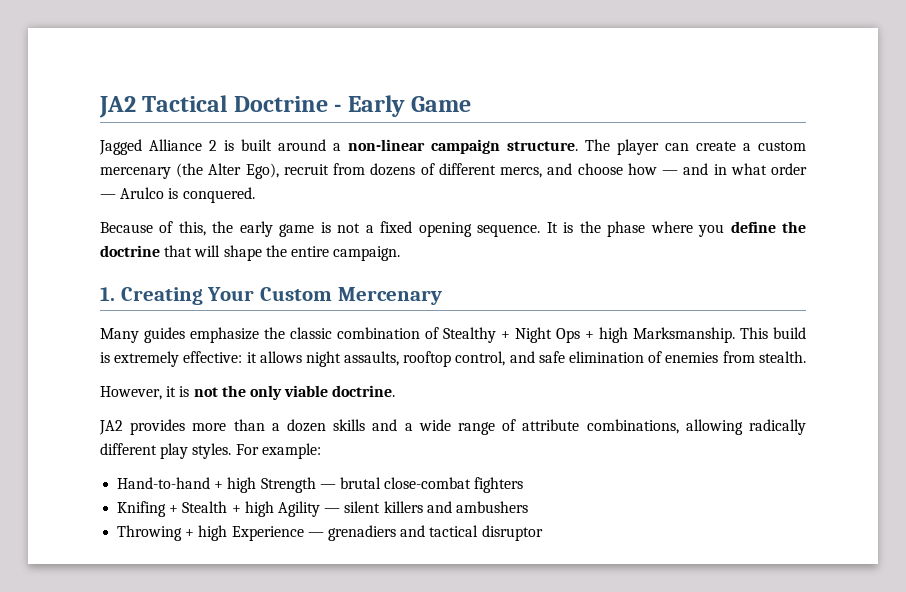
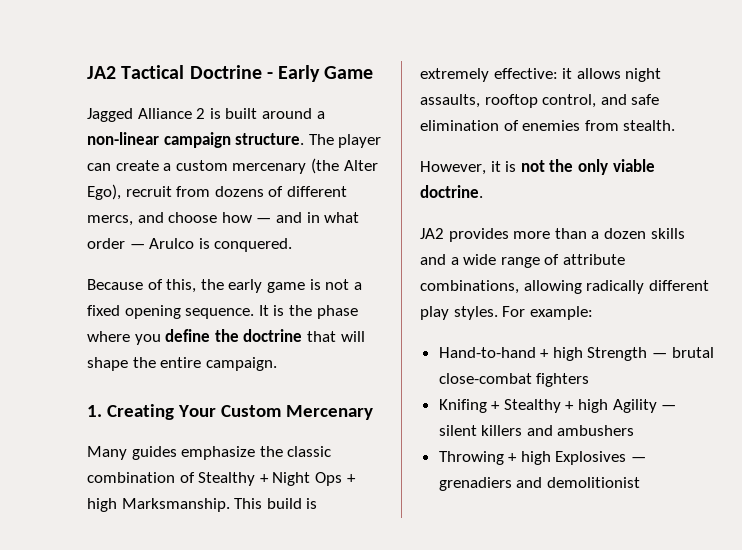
- Knifing + Stealth + high Agility — silent killers and ambushers
+ Knifing + Stealthy + high Agility — silent killers and ambushers
- Throwing + high Experience — grenadiers and tactical disruptor
+ Throwing + high Explosives — grenadiers and demolitionist

